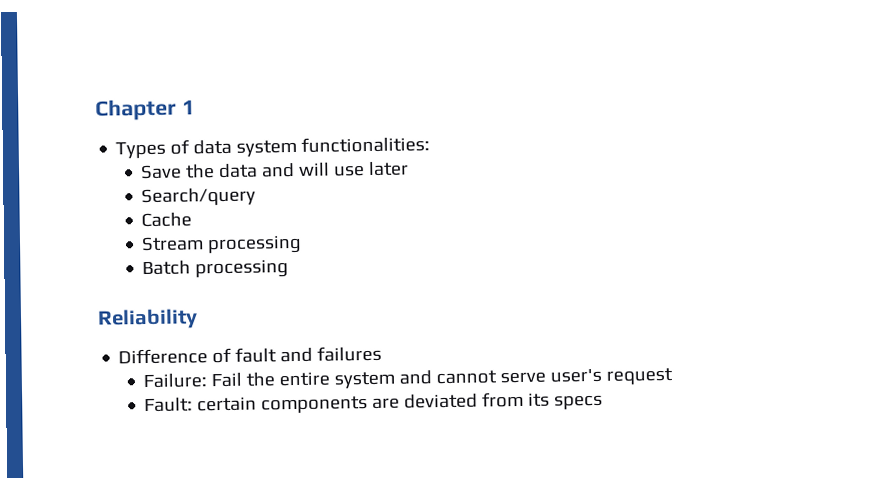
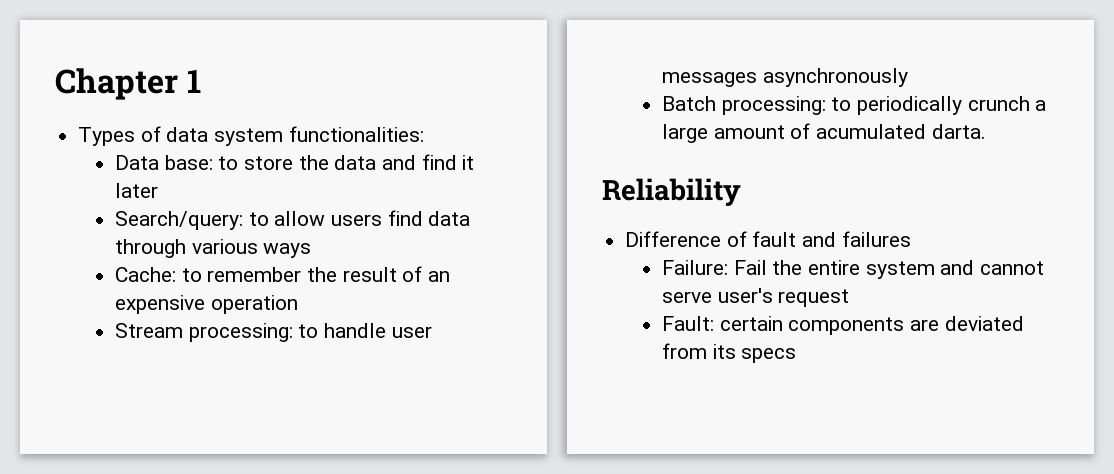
- Save the data and will use later
+ Data base: to store the data and find it later
- Search/query
- Cache
- Stream processing
- Batch processing
+ Search/query: to allow users find data through various ways
+ Cache: to remember the result of an expensive operation
+ Stream processing: to handle user messages asynchronously
+ Batch processing: to periodically crunch a large amount of acumulated darta.

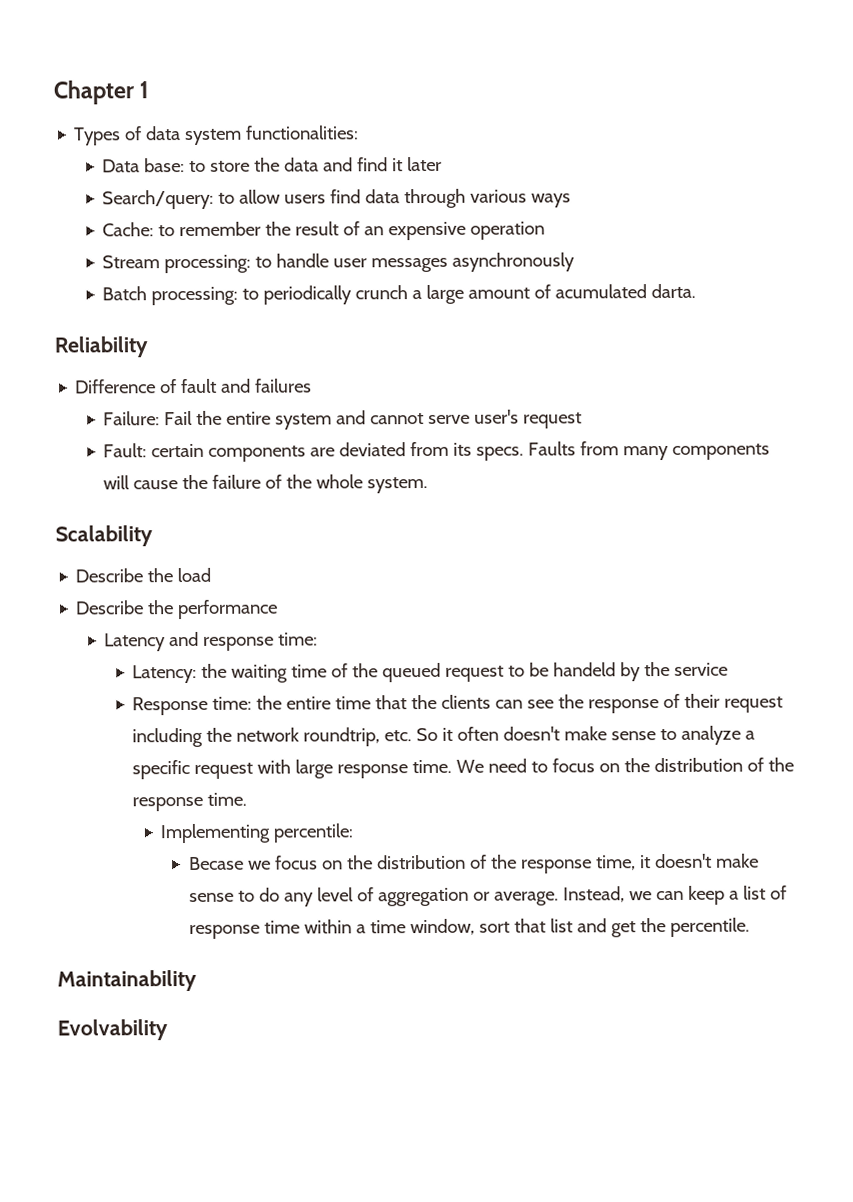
- Fault: certain components are deviated from its specs
+ Fault: certain components are deviated from its specs. Faults from many components will cause the failure of the whole system.
+ Scalability
+ Describe the load
+ Describe the performance
+ Latency and response time:
+ Latency: the waiting time of the queued request to be handeld by the service
+ Response time: the entire time that the clients can see the response of their request including the network roundtrip, etc. So it often doesn't make sense to analyze a specific request with large response time. We need to focus on the distribution of the response time.
+ Implementing percentile:
+ Becase we focus on the distribution of the response time, it doesn't make sense to do any level of aggregation or average. Instead, we can keep a list of response time within a time window, sort that list and get the percentile.
+ Maintainability
+ Evolvability

